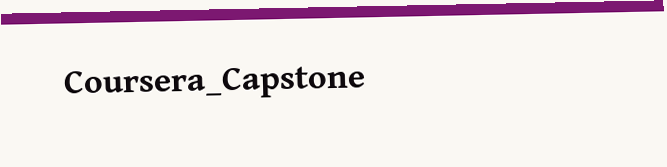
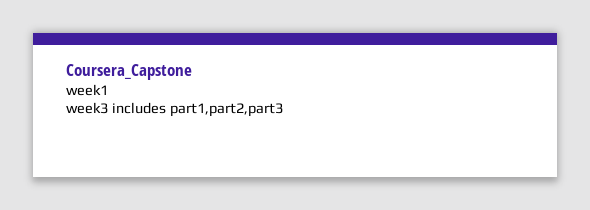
+ week1
+ week3 includes part1,part2,part3

